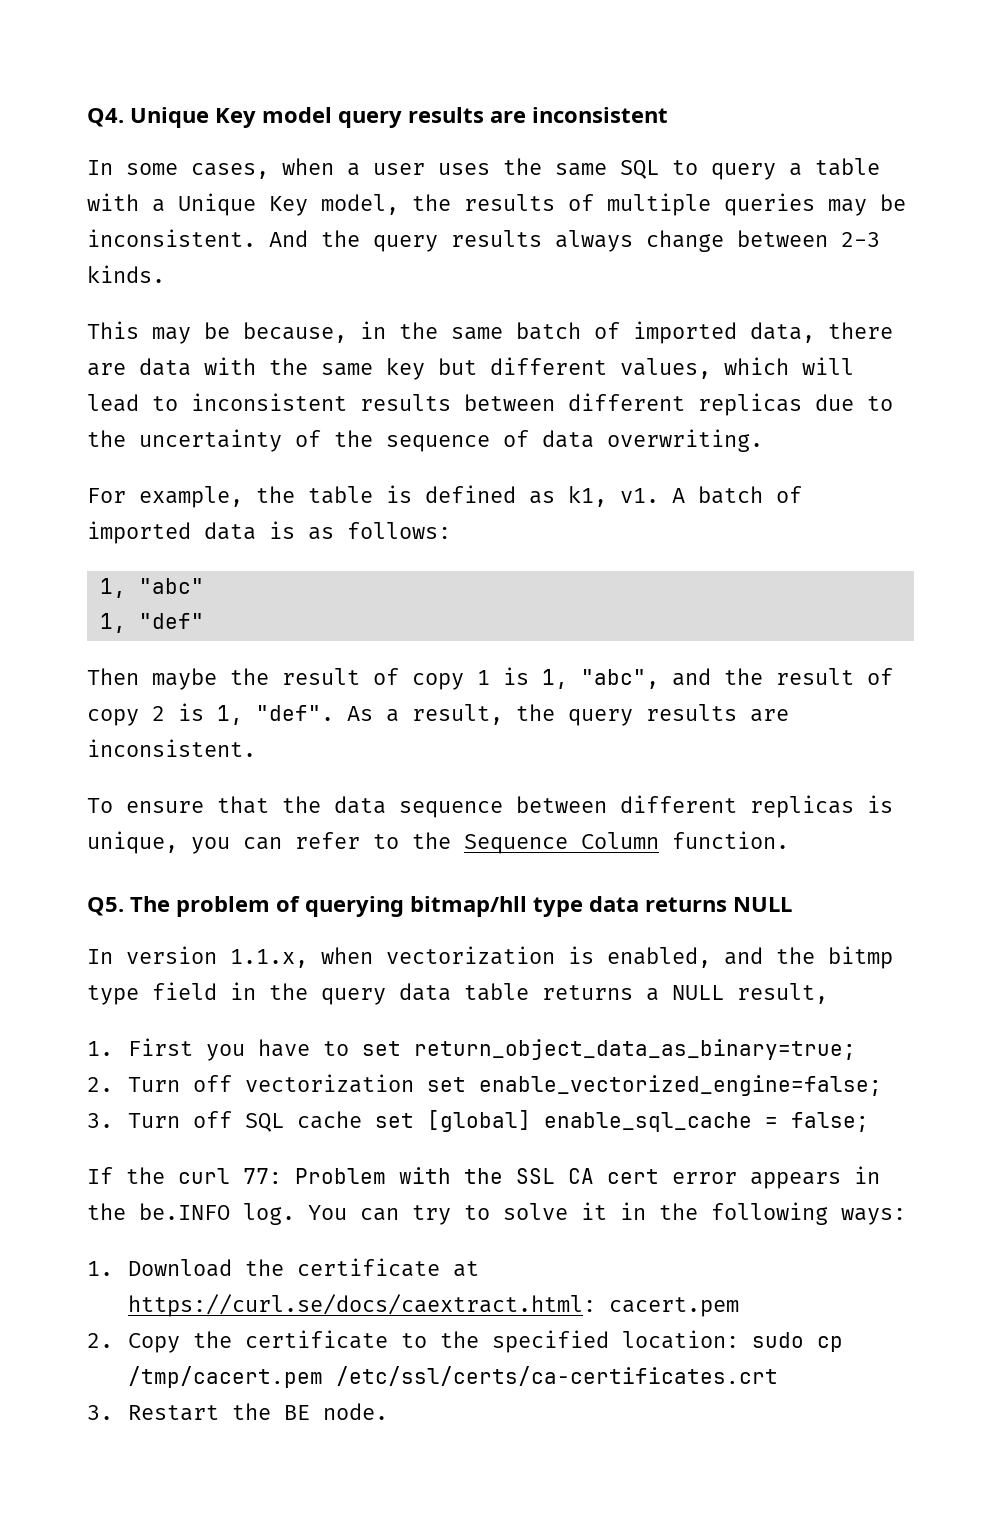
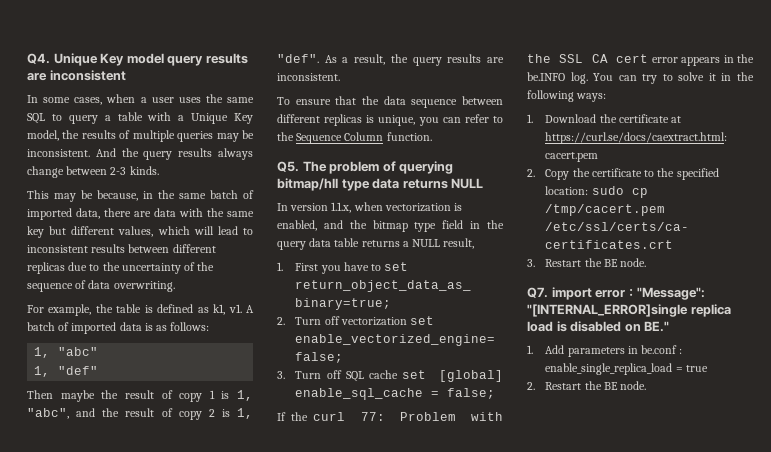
- In version 1.1.x, when vectorization is enabled, and the bitmp type field in the query data table returns a NULL result,
+ In version 1.1.x, when vectorization is enabled, and the bitmap type field in the query data table returns a NULL result,
+ Q7. import error："Message": "[INTERNAL_ERROR]single replica load is disabled on BE."
+ 1. Add parameters in be.conf : enable_single_replica_load = true
+ 2. Restart the BE node.

